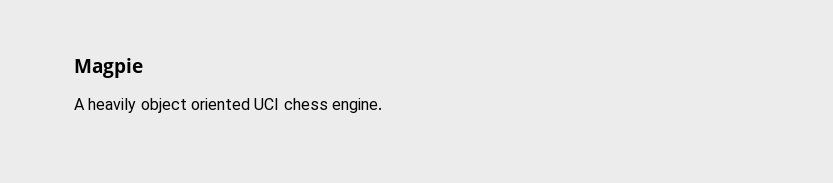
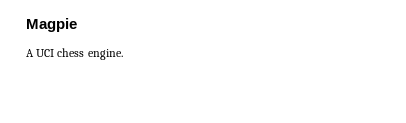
- A heavily object oriented UCI chess engine.
+ A UCI chess engine.

